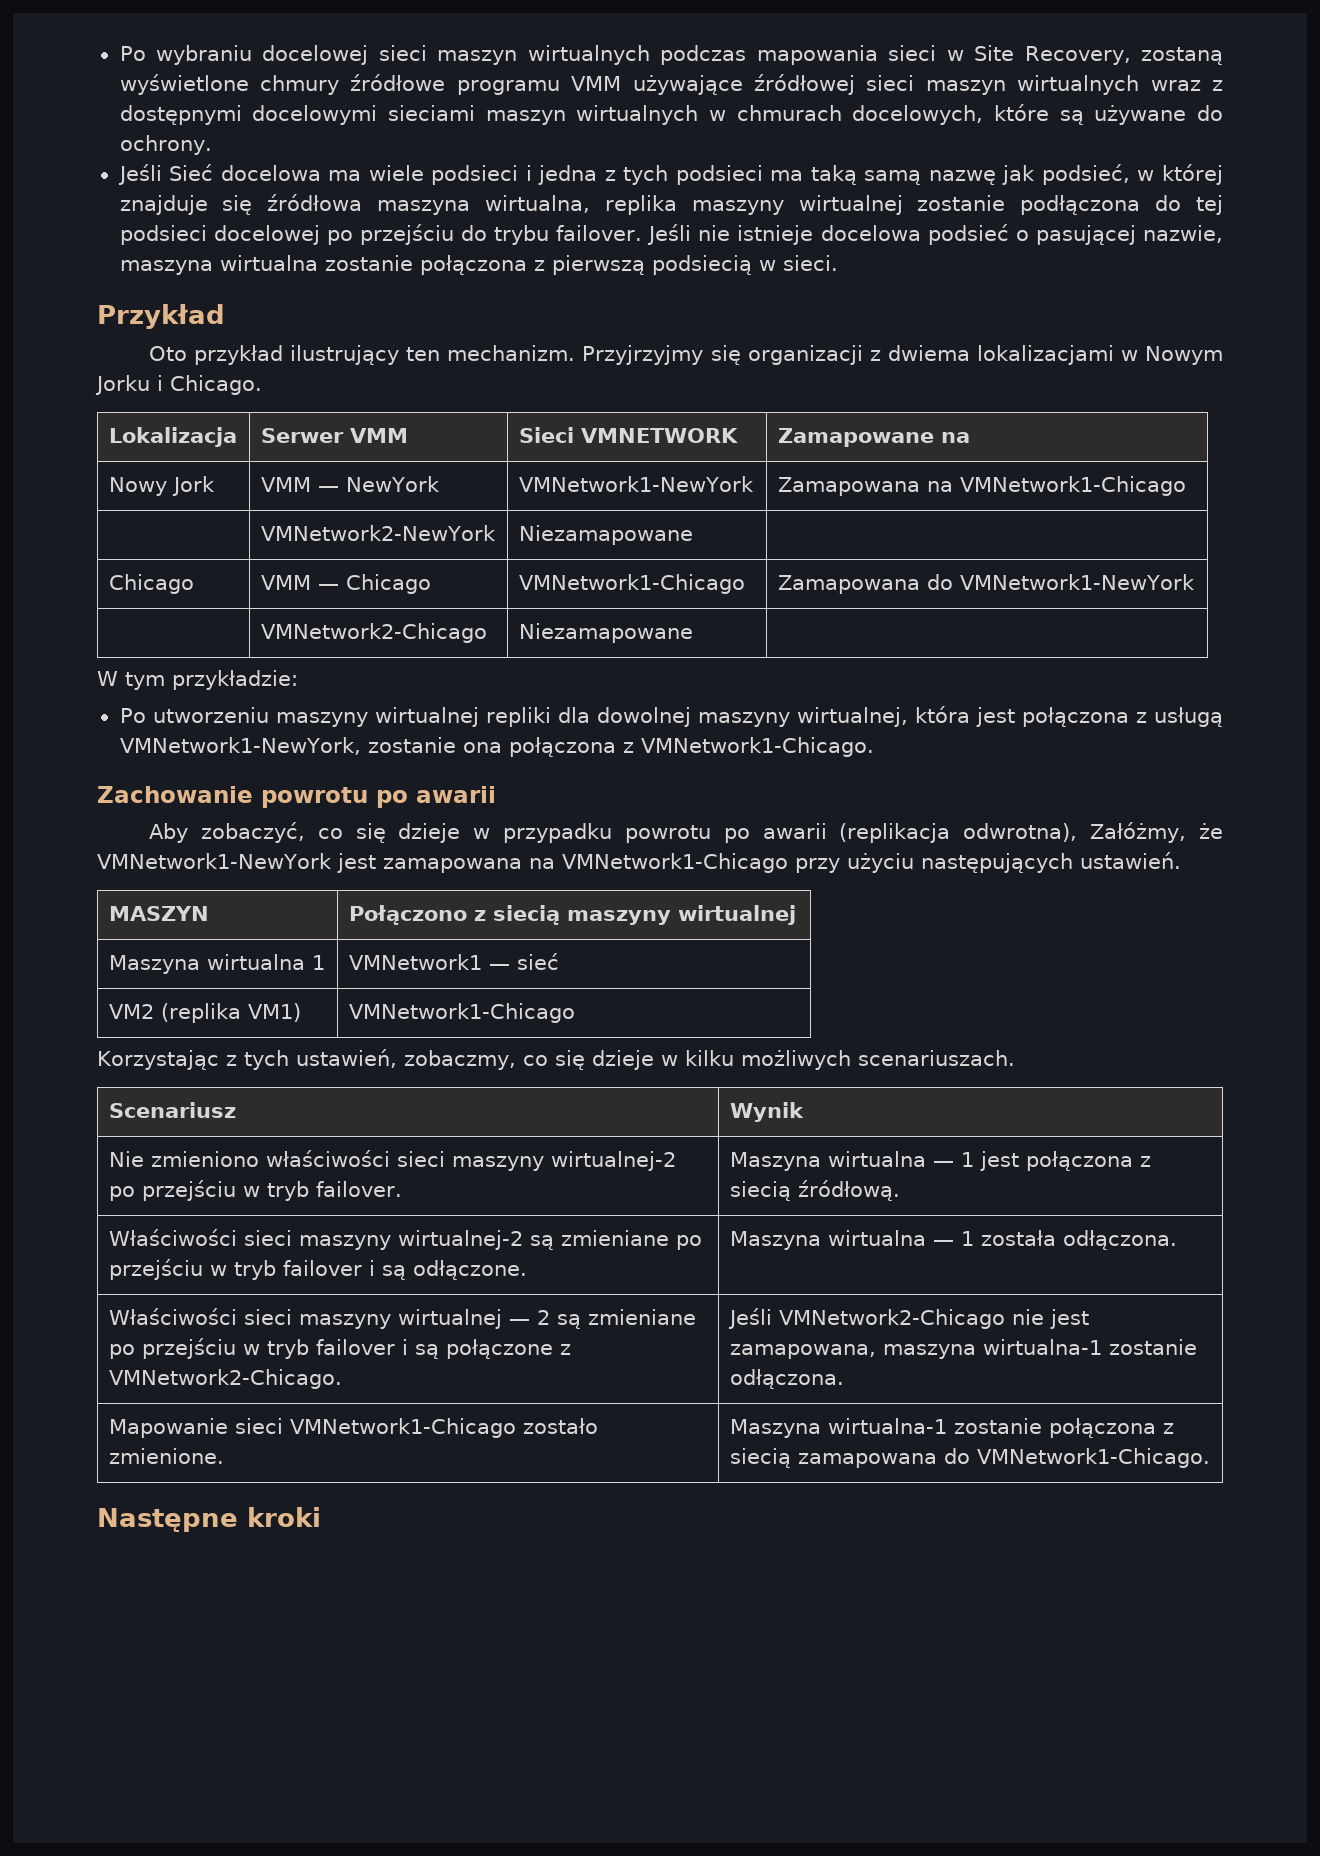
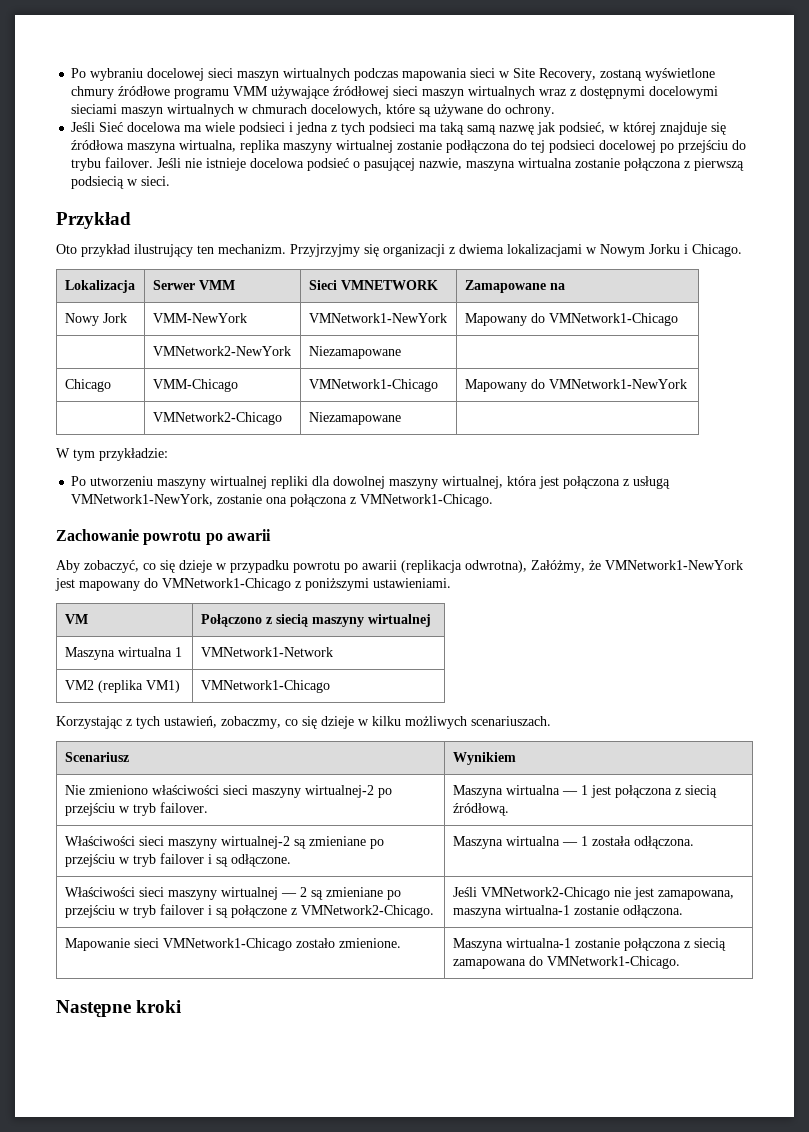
- Nowy Jork | VMM — NewYork | VMNetwork1-NewYork | Zamapowana na VMNetwork1-Chicago
+ Nowy Jork | VMM-NewYork | VMNetwork1-NewYork | Mapowany do VMNetwork1-Chicago
- Chicago | VMM — Chicago | VMNetwork1-Chicago | Zamapowana do VMNetwork1-NewYork
+ Chicago | VMM-Chicago | VMNetwork1-Chicago | Mapowany do VMNetwork1-NewYork
- Aby zobaczyć, co się dzieje w przypadku powrotu po awarii (replikacja odwrotna), Załóżmy, że VMNetwork1-NewYork jest zamapowana na VMNetwork1-Chicago przy użyciu następujących ustawień.
- MASZYN | Połączono z siecią maszyny wirtualnej
+ Aby zobaczyć, co się dzieje w przypadku powrotu po awarii (replikacja odwrotna), Załóżmy, że VMNetwork1-NewYork jest mapowany do VMNetwork1-Chicago z poniższymi ustawieniami.
+ VM | Połączono z siecią maszyny wirtualnej
- Maszyna wirtualna 1 | VMNetwork1 — sieć
+ Maszyna wirtualna 1 | VMNetwork1-Network
- Scenariusz | Wynik
+ Scenariusz | Wynikiem

